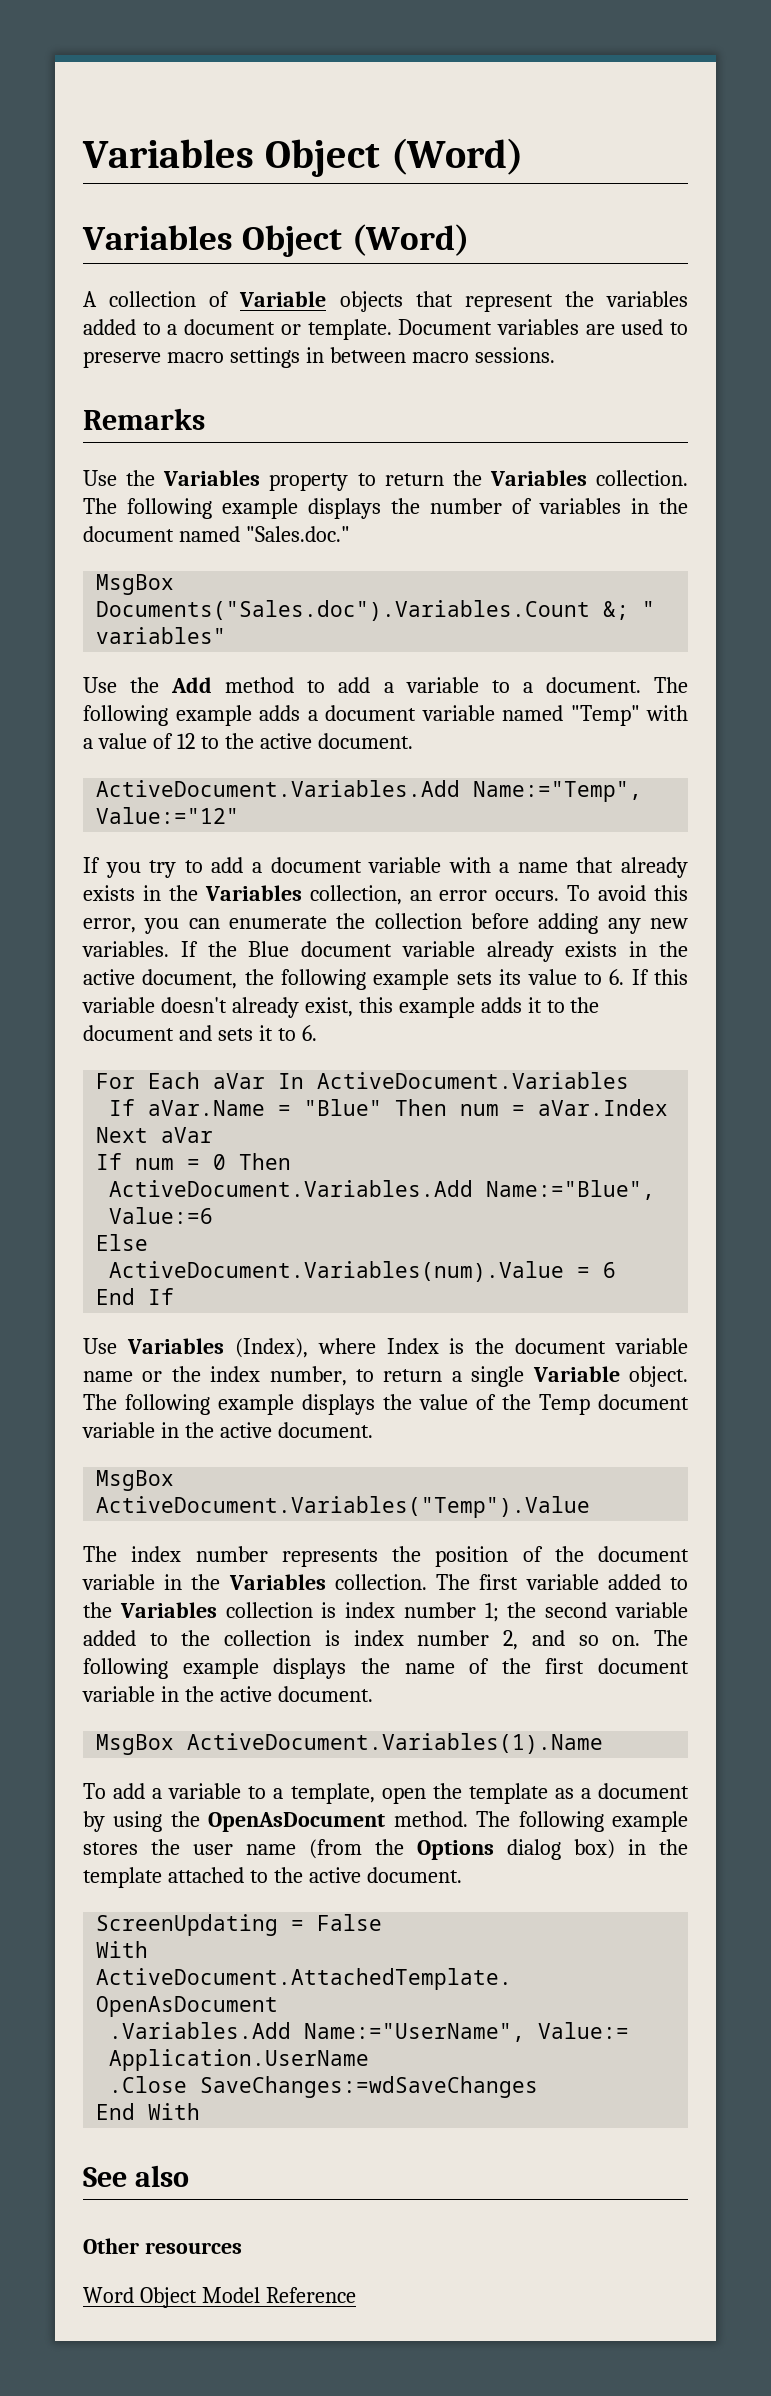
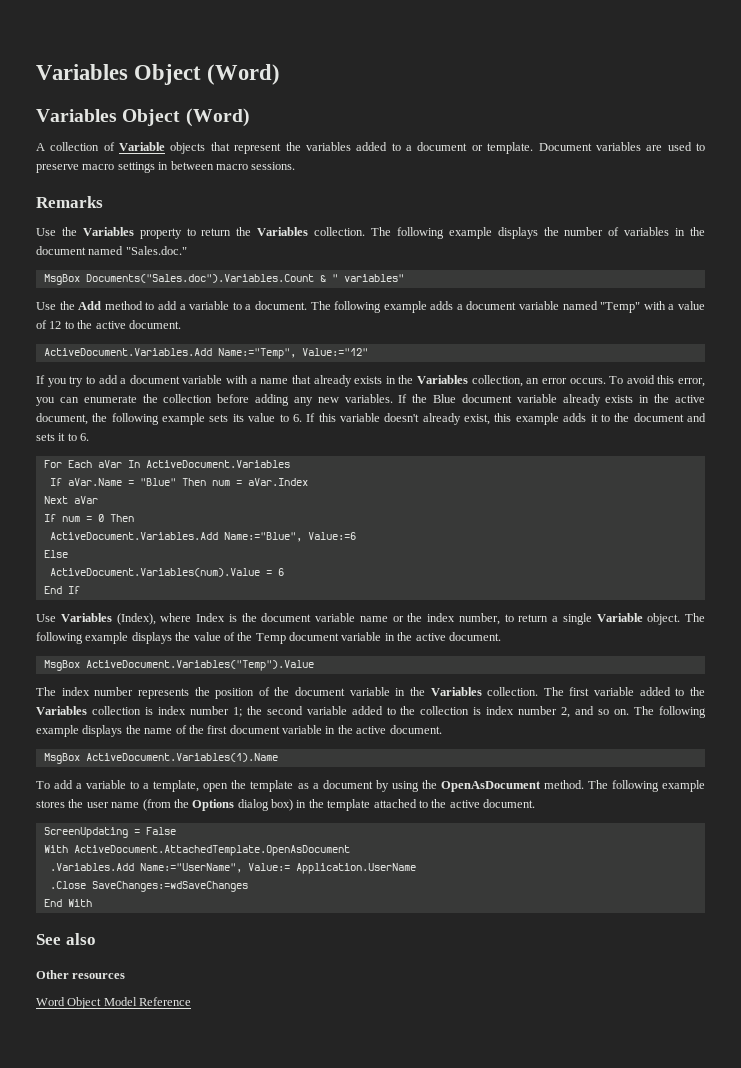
- MsgBox Documents("Sales.doc").Variables.Count &; " variables"
+ MsgBox Documents("Sales.doc").Variables.Count & " variables"

